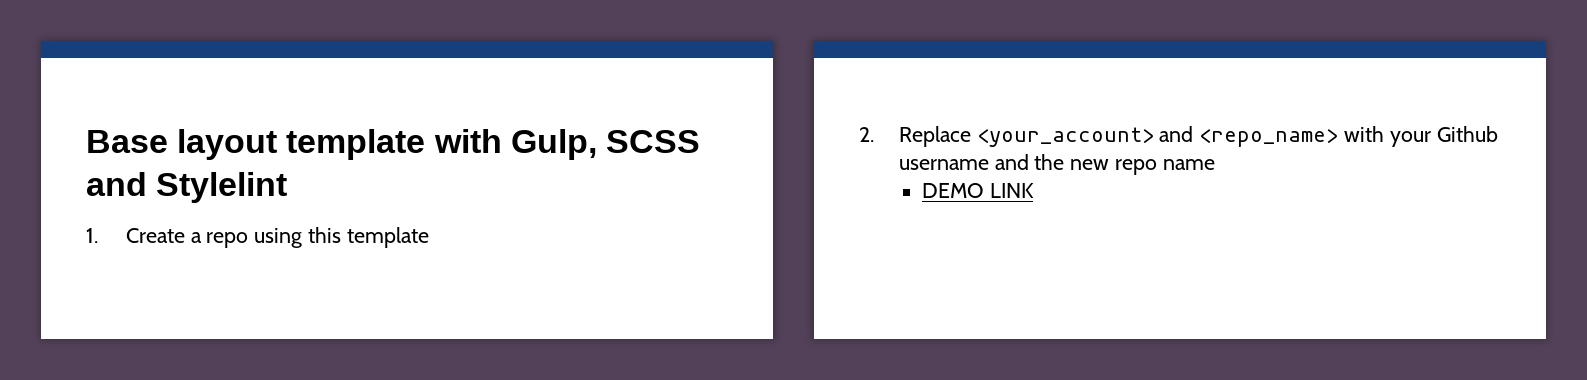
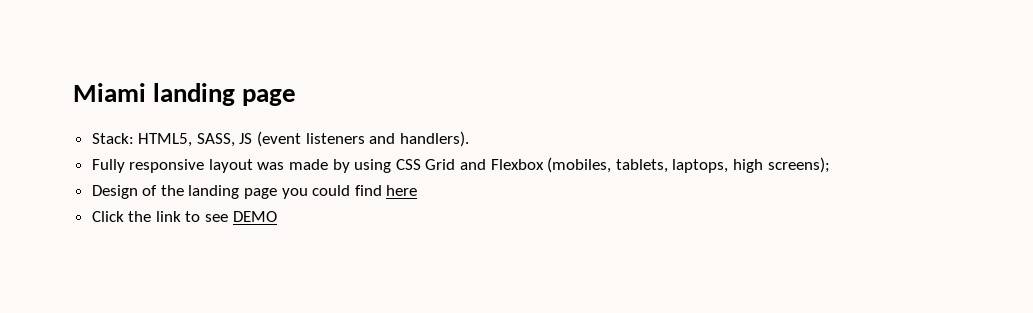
- Base layout template with Gulp, SCSS and Stylelint
- 1. Create a repo using this template
- 2. Replace <your_account> and <repo_name> with your Github username and the new repo name
- DEMO LINK
+ Miami landing page
+ Stack: HTML5, SASS, JS (event listeners and handlers).
+ Fully responsive layout was made by using CSS Grid and Flexbox (mobiles, tablets, laptops, high screens);
+ Design of the landing page you could find here
+ Click the link to see DEMO

